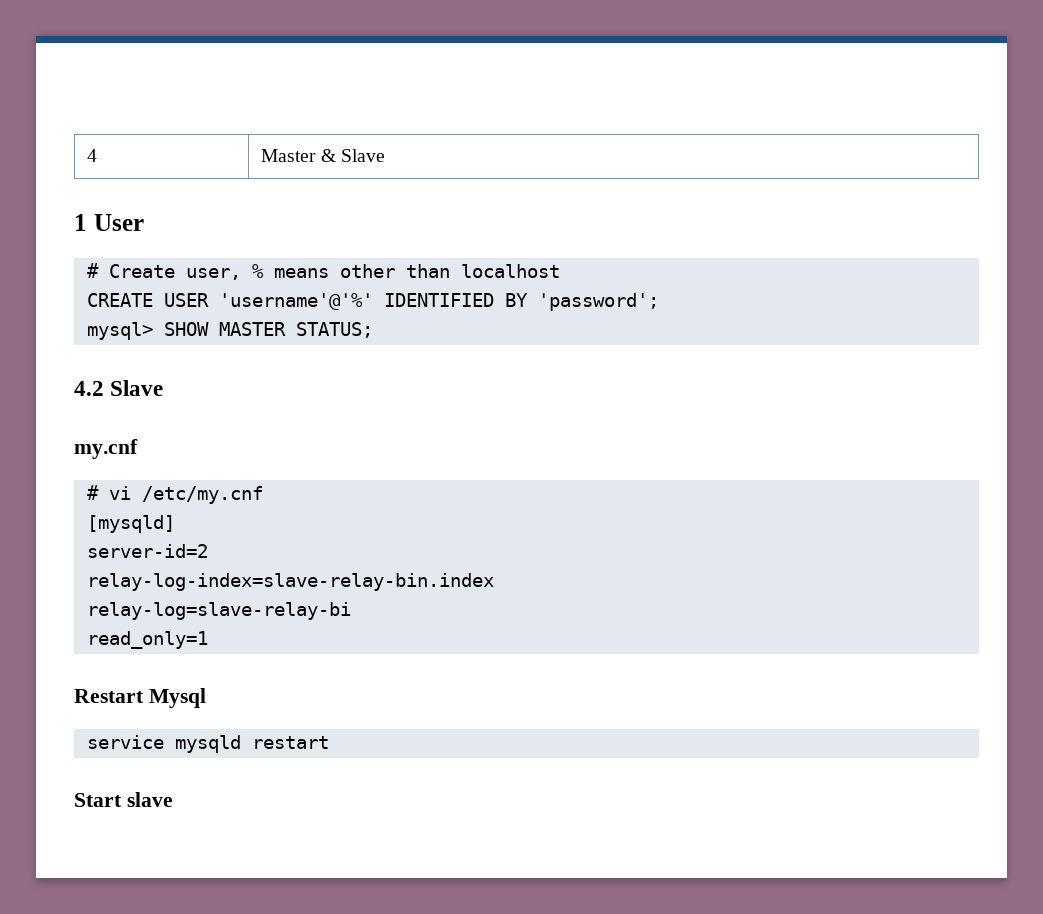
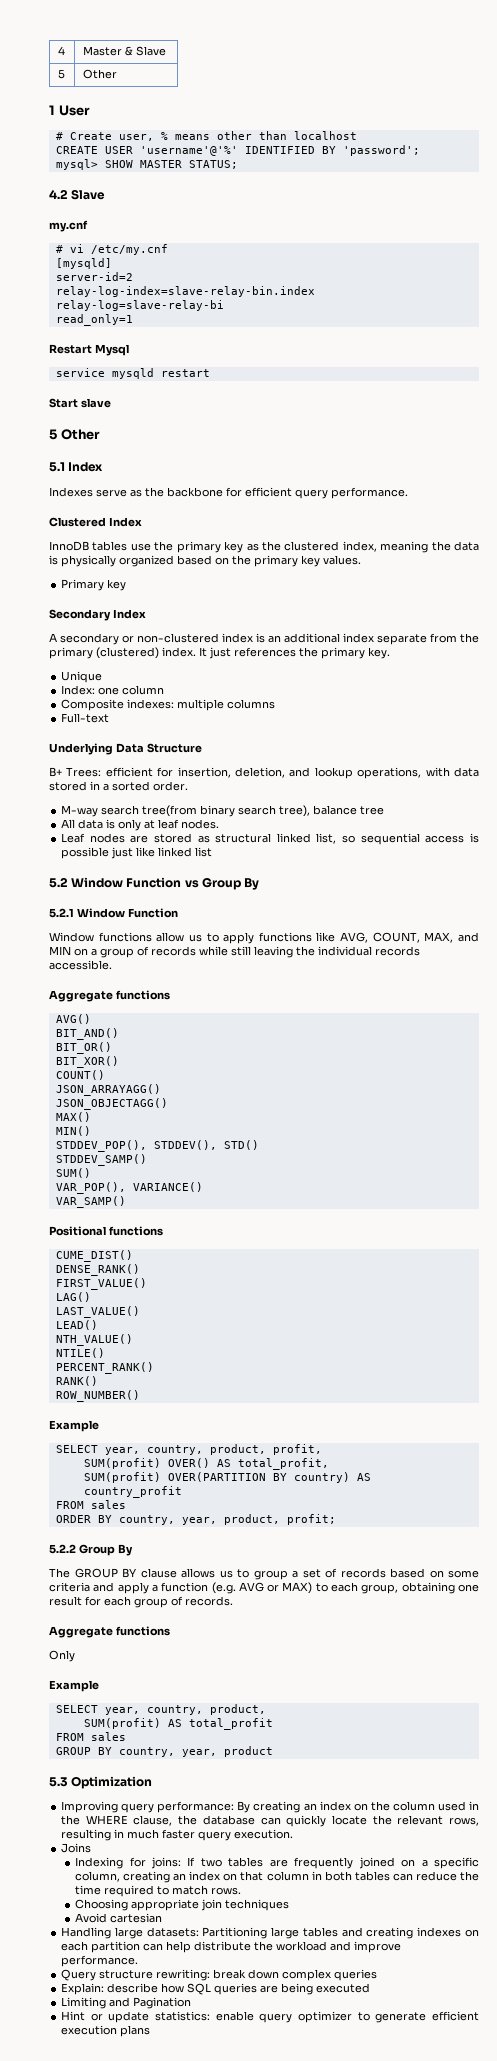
+ 5 | Other
+ 5 Other
+ 5.1 Index
+ Indexes serve as the backbone for efficient query performance.
+ Clustered Index
+ InnoDB tables use the primary key as the clustered index, meaning the data is physically organized based on the primary key values.
+ Primary key
+ Secondary Index
+ A secondary or non-clustered index is an additional index separate from the primary (clustered) index. It just references the primary key.
+ Unique
+ Index: one column
+ Composite indexes: multiple columns
+ Full-text
+ Underlying Data Structure
+ B+ Trees: efficient for insertion, deletion, and lookup operations, with data stored in a sorted order.
+ M-way search tree(from binary search tree), balance tree
+ All data is only at leaf nodes.
+ Leaf nodes are stored as structural linked list, so sequential access is possible just like linked list
+ 5.2 Window Function vs Group By
+ 5.2.1 Window Function
+ Window functions allow us to apply functions like AVG, COUNT, MAX, and MIN on a group of records while still leaving the individual records accessible.
+ Aggregate functions
+ AVG()
+ BIT_AND()
+ BIT_OR()
+ BIT_XOR()
+ COUNT()
+ JSON_ARRAYAGG()
+ JSON_OBJECTAGG()
+ MAX()
+ MIN()
+ STDDEV_POP(), STDDEV(), STD()
+ STDDEV_SAMP()
+ SUM()
+ VAR_POP(), VARIANCE()
+ VAR_SAMP()
+ Positional functions
+ CUME_DIST()
+ DENSE_RANK()
+ FIRST_VALUE()
+ LAG()
+ LAST_VALUE()
+ LEAD()
+ NTH_VALUE()
+ NTILE()
+ PERCENT_RANK()
+ RANK()
+ ROW_NUMBER()
+ Example
+ SELECT year, country, product, profit,
+ SUM(profit) OVER() AS total_profit,
+ SUM(profit) OVER(PARTITION BY country) AS country_profit
+ FROM sales
+ ORDER BY country, year, product, profit;
+ 5.2.2 Group By
+ The GROUP BY clause allows us to group a set of records based on some criteria and apply a function (e.g. AVG or MAX) to each group, obtaining one result for each group of records.
+ Aggregate functions
+ Only
+ Example
+ SELECT year, country, product,
+ SUM(profit) AS total_profit
+ FROM sales
+ GROUP BY country, year, product
+ 5.3 Optimization
+ Improving query performance: By creating an index on the column used in the WHERE clause, the database can quickly locate the relevant rows, resulting in much faster query execution.
+ Joins
+ Indexing for joins: If two tables are frequently joined on a specific column, creating an index on that column in both tables can reduce the time required to match rows.
+ Choosing appropriate join techniques
+ Avoid cartesian
+ Handling large datasets: Partitioning large tables and creating indexes on each partition can help distribute the workload and improve performance.
+ Query structure rewriting: break down complex queries
+ Explain: describe how SQL queries are being executed
+ Limiting and Pagination
+ Hint or update statistics: enable query optimizer to generate efficient execution plans

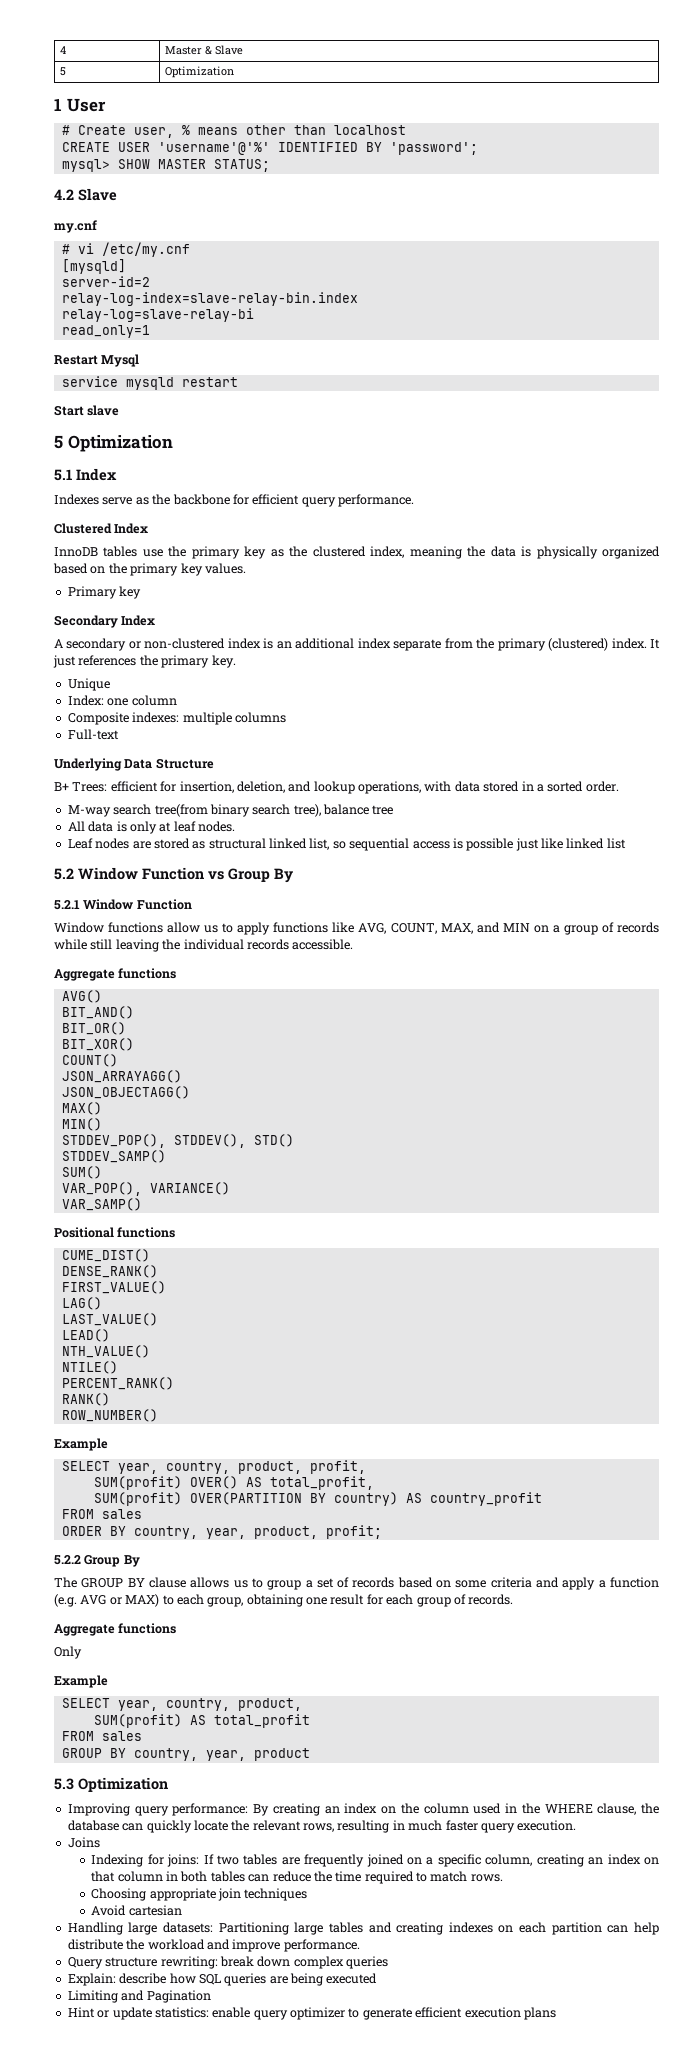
- 5 | Other
+ 5 | Optimization
- 5 Other
+ 5 Optimization

